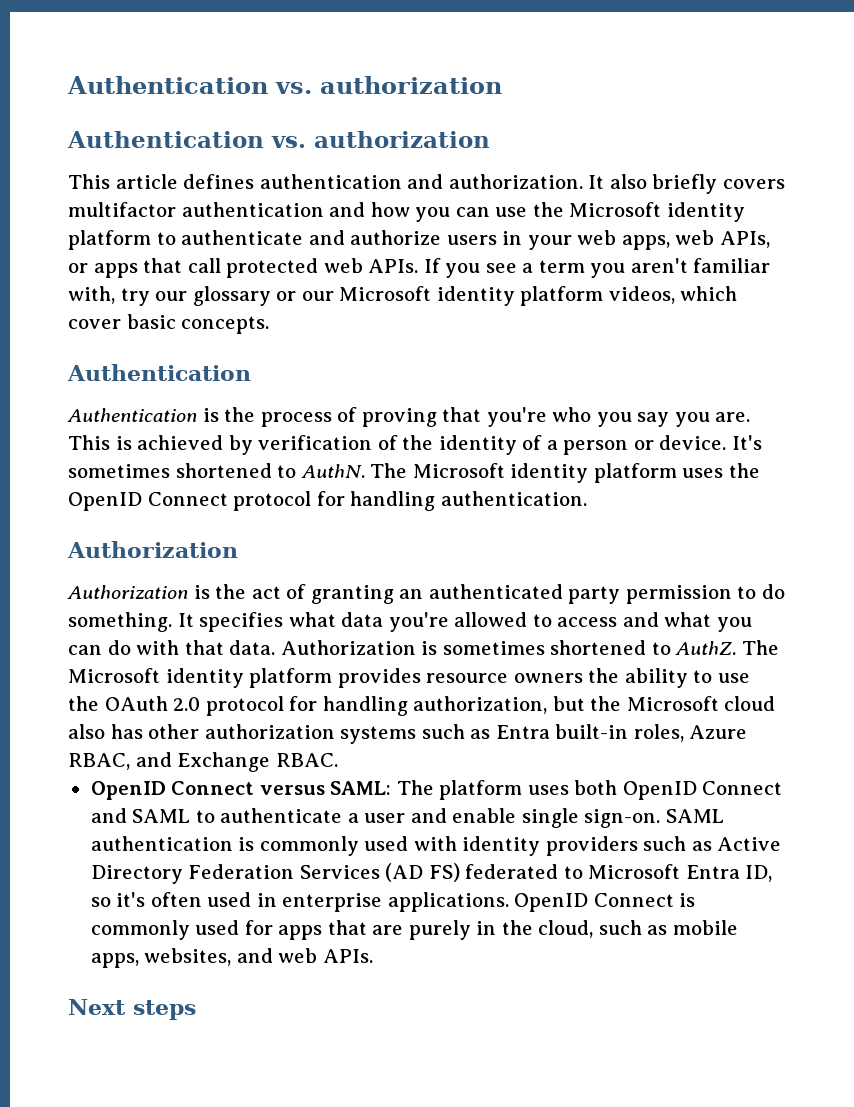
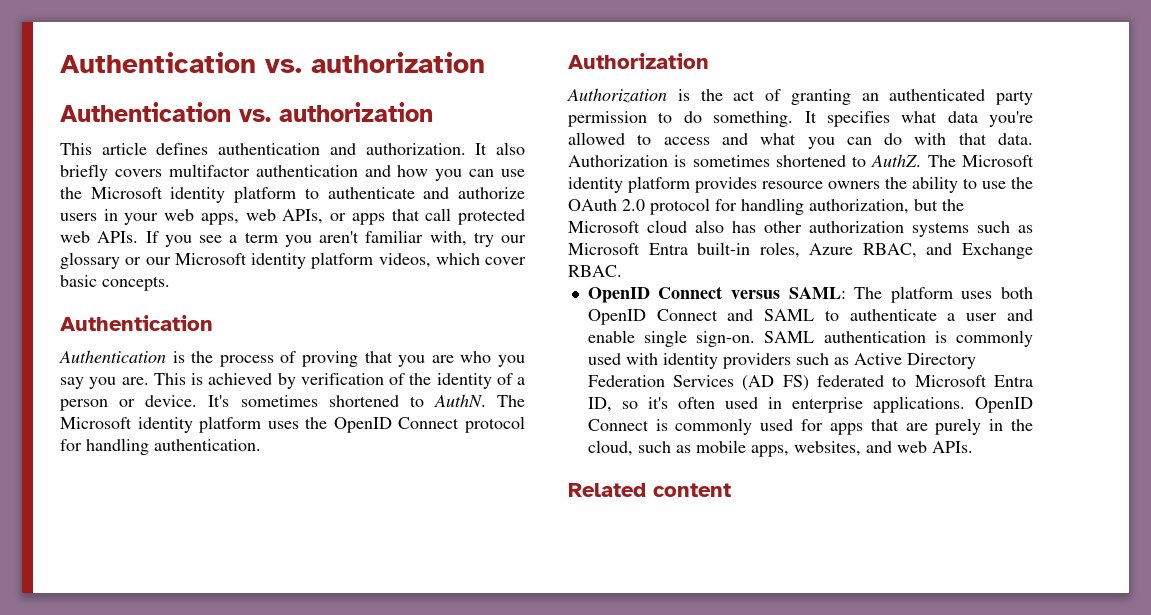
- Authentication is the process of proving that you're who you say you are.
+ Authentication is the process of proving that you are who you say you are.
- The Microsoft identity platform provides resource owners the ability to use the OAuth 2.0 protocol for handling authorization, but the Microsoft cloud also has other authorization systems such as Entra built-in roles, Azure RBAC, and Exchange RBAC.
+ The Microsoft identity platform provides resource owners the ability to use the OAuth 2.0 protocol for handling authorization, but the Microsoft cloud also has other authorization systems such as Microsoft Entra built-in roles, Azure RBAC, and Exchange RBAC.
- Next steps
+ Related content

